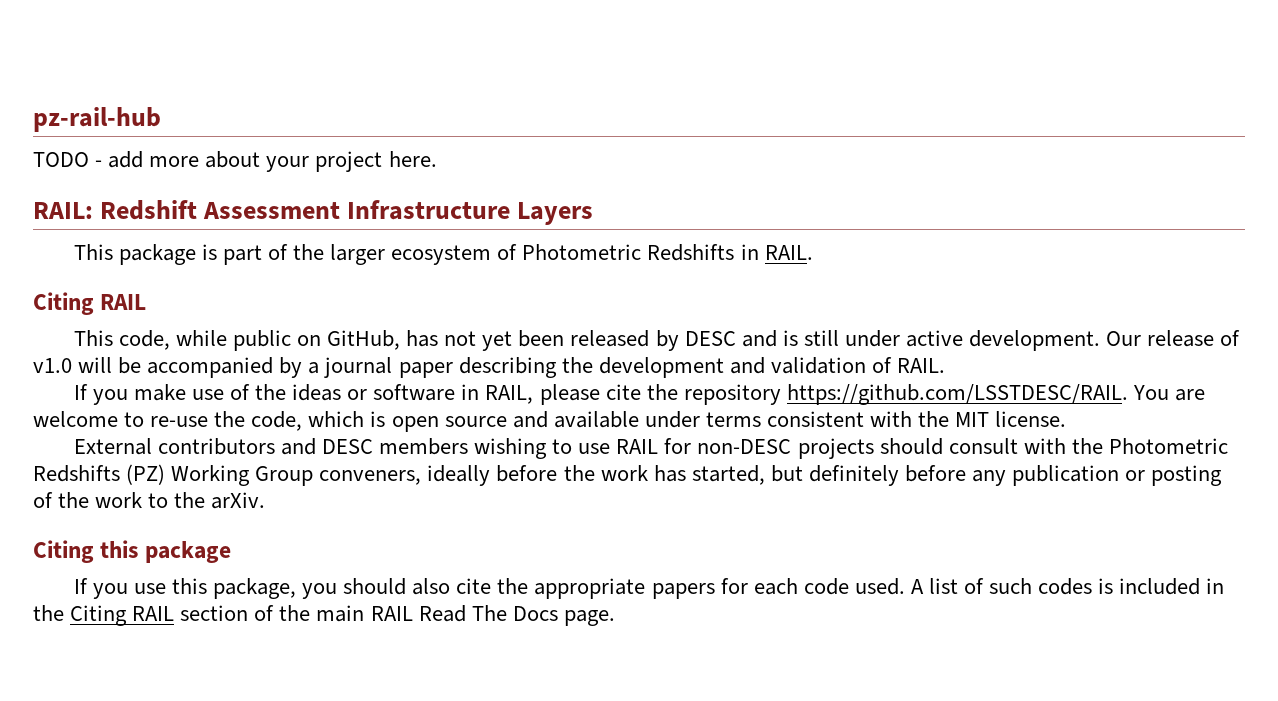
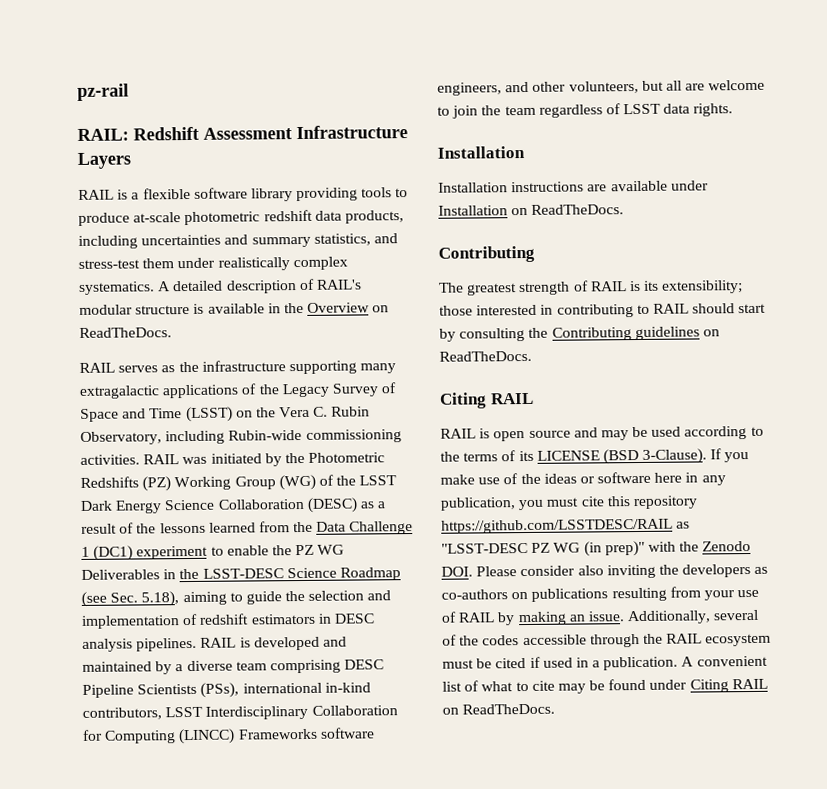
- pz-rail-hub
- TODO - add more about your project here.
+ pz-rail
- This package is part of the larger ecosystem of Photometric Redshifts in RAIL.
+ RAIL is a flexible software library providing tools to produce at-scale photometric redshift data products, including uncertainties and summary statistics, and stress-test them under realistically complex systematics. A detailed description of RAIL's modular structure is available in the Overview on ReadTheDocs.
+ RAIL serves as the infrastructure supporting many extragalactic applications of the Legacy Survey of Space and Time (LSST) on the Vera C. Rubin Observatory, including Rubin-wide commissioning activities. RAIL was initiated by the Photometric Redshifts (PZ) Working Group (WG) of the LSST Dark Energy Science Collaboration (DESC) as a result of the lessons learned from the Data Challenge 1 (DC1) experiment to enable the PZ WG Deliverables in the LSST-DESC Science Roadmap (see Sec. 5.18), aiming to guide the selection and implementation of redshift estimators in DESC analysis pipelines. RAIL is developed and maintained by a diverse team comprising DESC Pipeline Scientists (PSs), international in-kind contributors, LSST Interdisciplinary Collaboration for Computing (LINCC) Frameworks software engineers, and other volunteers, but all are welcome to join the team regardless of LSST data rights.
+ Installation
+ Installation instructions are available under Installation on ReadTheDocs.
+ Contributing
+ The greatest strength of RAIL is its extensibility; those interested in contributing to RAIL should start by consulting the Contributing guidelines on ReadTheDocs.
  Citing RAIL
- This code, while public on GitHub, has not yet been released by DESC and is still under active development. Our release of v1.0 will be accompanied by a journal paper describing the development and validation of RAIL.
- If you make use of the ideas or software in RAIL, please cite the repository https://github.com/LSSTDESC/RAIL. You are welcome to re-use the code, which is open source and available under terms consistent with the MIT license.
- External contributors and DESC members wishing to use RAIL for non-DESC projects should consult with the Photometric Redshifts (PZ) Working Group conveners, ideally before the work has started, but definitely before any publication or posting of the work to the arXiv.
- Citing this package
- If you use this package, you should also cite the appropriate papers for each code used. A list of such codes is included in the Citing RAIL section of the main RAIL Read The Docs page.
+ RAIL is open source and may be used according to the terms of its LICENSE (BSD 3-Clause). If you make use of the ideas or software here in any publication, you must cite this repository https://github.com/LSSTDESC/RAIL as "LSST-DESC PZ WG (in prep)" with the Zenodo DOI. Please consider also inviting the developers as co-authors on publications resulting from your use of RAIL by making an issue. Additionally, several of the codes accessible through the RAIL ecosystem must be cited if used in a publication. A convenient list of what to cite may be found under Citing RAIL on ReadTheDocs.

